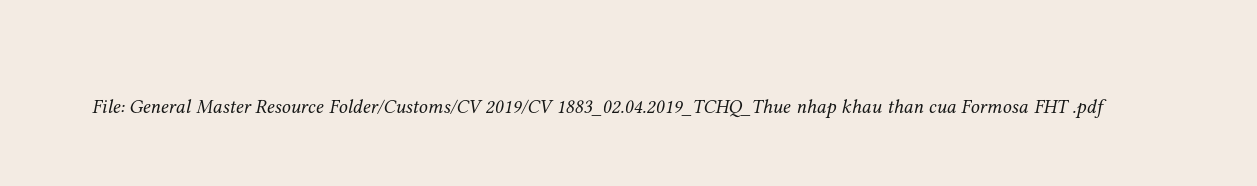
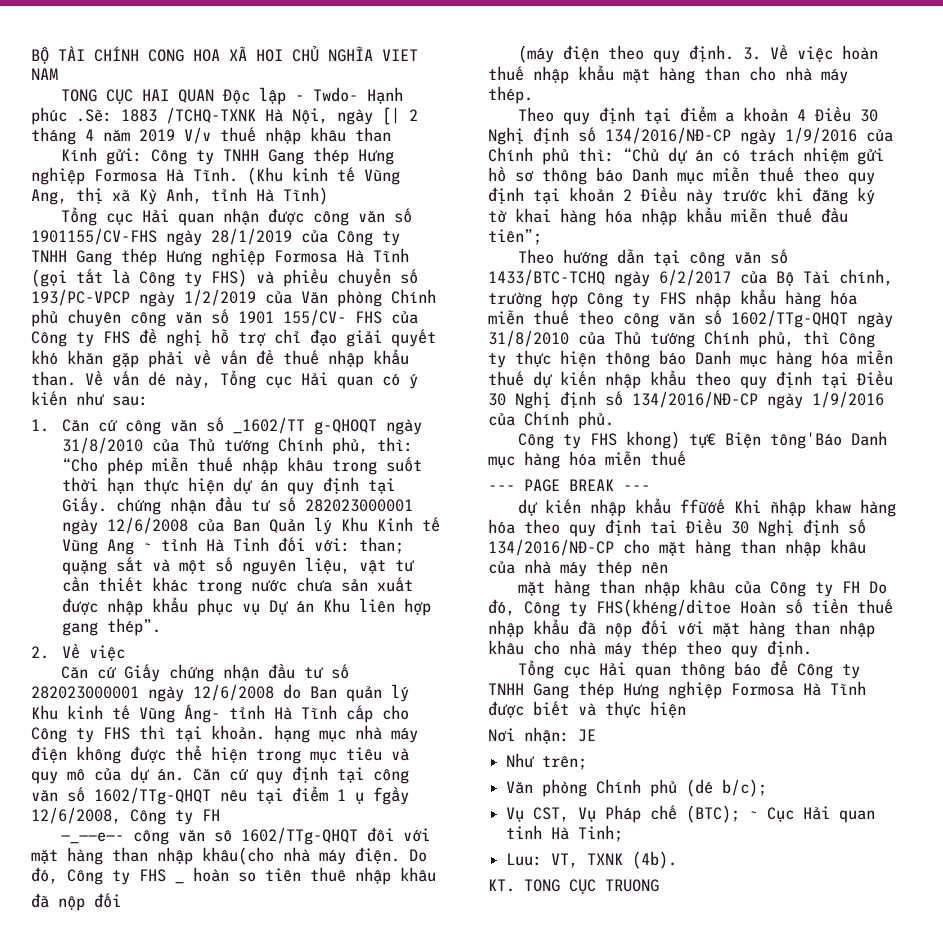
- File: General Master Resource Folder/Customs/CV 2019/CV 1883_02.04.2019_TCHQ_Thue nhap khau than cua Formosa FHT .pdf
+ BỘ TÀI CHÍNH CONG HOA XÃ HOI CHỦ NGHĨA VIET NAM
+ TONG CỤC HAI QUAN Độc lập - Twdo- Hạnh phúc .Sẽ: 1883 /TCHQ-TXNK Hà Nội, ngày [| 2 tháng 4 năm 2019 V/v thuế nhập khâu than
+ Kính gửi: Công ty TNHH Gang thép Hưng nghiệp Formosa Hà Tĩnh. (Khu kinh tế Vũng Ang, thị xã Kỳ Anh, tỉnh Hà Tĩnh)
+ Tổng cục Hải quan nhận được công văn số 1901155/CV-FHS ngày 28/1/2019 của Công ty TNHH Gang thép Hưng nghiệp Formosa Hà Tĩnh (gọi tắt là Công ty FHS) và phiều chuyển số 193/PC-VPCP ngày 1/2/2019 của Văn phòng Chính phủ chuyên công văn số 1901 155/CV- FHS của Công ty FHS đề nghị hỗ trợ chỉ đạo giải quyết khó khăn gặp phải về vấn đề thuế nhập khẩu than. Về vấn dé này, Tổng cục Hải quan có ý kiến như sau:
+ 1. Căn cứ công văn số _1602/TT g-QHOQT ngày 31/8/2010 của Thủ tướng Chính phủ, thì: “Cho phép miễn thuế nhập khâu trong suốt thời hạn thực hiện dự án quy định tại Giấy. chứng nhận đầu tư số 282023000001 ngày 12/6/2008 của Ban Quản lý Khu Kinh tế Vũng Ang ~ tỉnh Hà Tinh đối với: than; quặng sắt và một số nguyên liệu, vật tư cần thiết khác trong nước chưa sản xuất được nhập khẩu phục vụ Dự án Khu liên hợp gang thép”.
+ 2. Về việc
+ Căn cứ Giấy chứng nhận đầu tư số 282023000001 ngày 12/6/2008 do Ban quản lý Khu kinh tế Vũng Áng- tỉnh Hà Tĩnh cấp cho Công ty FHS thì tại khoản. hạng mục nhà máy điện không được thể hiện trong mục tiêu và quy mô của dự án. Căn cứ quy định tại công văn số 1602/TTg-QHQT nêu tại điểm 1 ụ fgầy 12/6/2008, Công ty FH
+ —_——e—- công văn sô 1602/TTg-QHQT đôi với mặt hàng than nhập khâu(cho nhà máy điện. Do đó, Công ty FHS _ hoàn so tiên thuê nhập khâu
+ đã nộp đối
+ (máy điện theo quy định. 3. Về việc hoàn thuế nhập khẩu mặt hàng than cho nhà máy thép.
+ Theo quy định tại điểm a khoản 4 Điều 30 Nghị định số 134/2016/NĐ-CP ngày 1/9/2016 của Chính phủ thì: “Chủ dự án có trách nhiệm gửi hồ sơ thông báo Danh mục miễn thuế theo quy định tại khoản 2 Điều này trước khi đăng ký tờ khai hàng hóa nhập khẩu miễn thuế đầu tiên”;
+ Theo hướng dẫn tại công văn số 1433/BTC-TCHQ ngày 6/2/2017 của Bộ Tài chính, trường hợp Công ty FHS nhập khẩu hàng hóa miễn thuế theo công văn số 1602/TTg-QHQT ngày 31/8/2010 của Thủ tướng Chính phủ, thì Công ty thực hiện thông báo Danh mục hàng hóa miễn thuế dự kiến nhập khẩu theo quy định tại Điều 30 Nghị định số 134/2016/NĐ-CP ngày 1/9/2016 của Chính phủ.
+ Công ty FHS khong) tự€ Biện tông'Báo Danh mục hàng hóa miễn thuế
+ --- PAGE BREAK ---
+ dự kiến nhập khẩu ffữớế Khi ñhập khaw hàng hóa theo quy định tai Điều 30 Nghị định số 134/2016/NĐ-CP cho mặt hàng than nhập khâu của nhà máy thép nên
+ mặt hàng than nhập khâu của Công ty FH Do đó, Công ty FHS(khéng/ditoe Hoàn số tiền thuế nhập khẩu đã nộp đối với mặt hàng than nhập khâu cho nhà máy thép theo quy định.
+ Tổng cục Hải quan thông báo để Công ty TNHH Gang thép Hưng nghiệp Formosa Hà Tĩnh được biết và thực hiện
+ Nơi nhận: JE
+ Như trên;
+ Văn phòng Chính phủ (dé b/c);
+ Vụ CST, Vụ Pháp chế (BTC); ~ Cục Hải quan tinh Hà Tinh;
+ Luu: VT, TXNK (4b).
+ KT. TONG CỤC TRUONG

